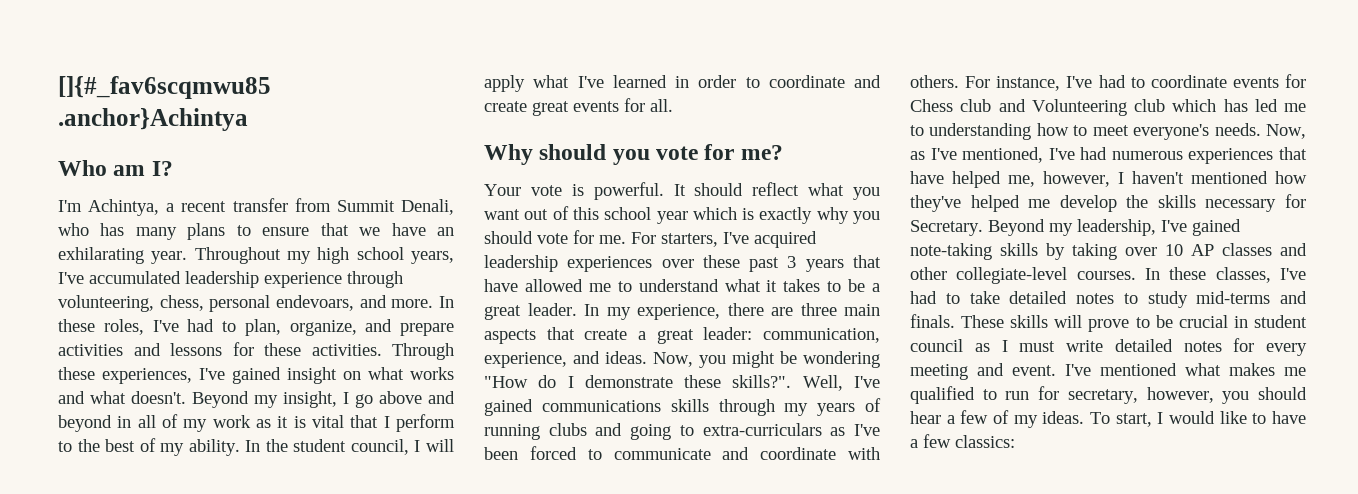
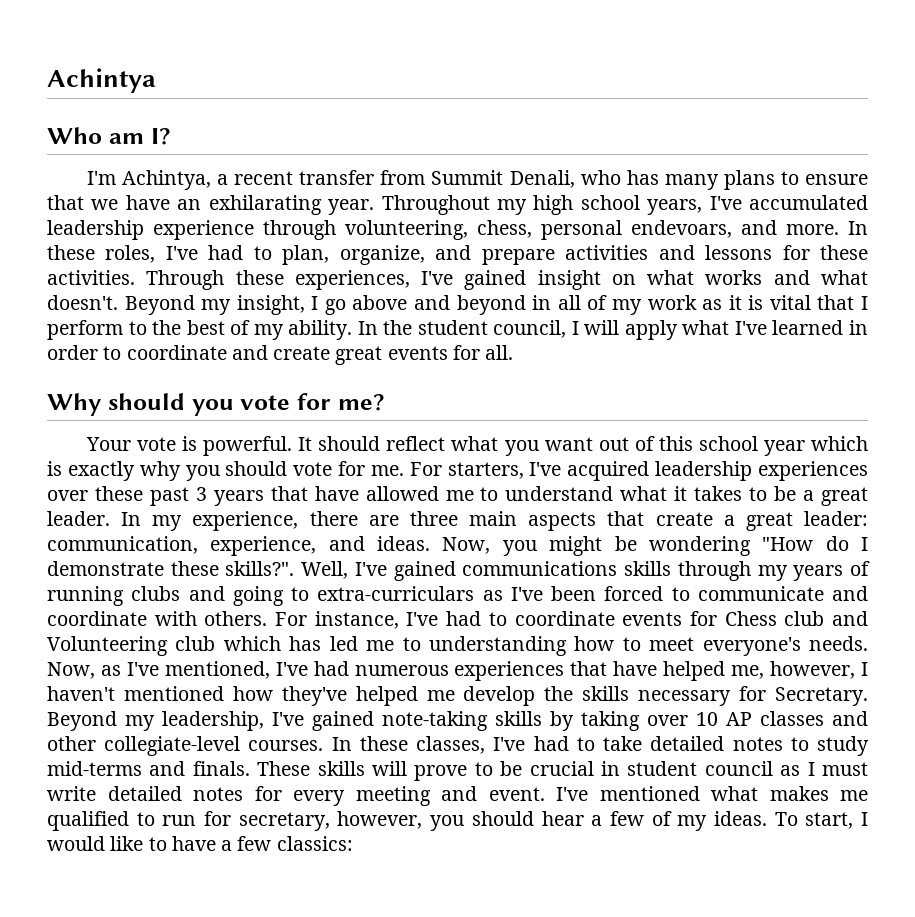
- []{#_fav6scqmwu85 .anchor}Achintya
+ Achintya

